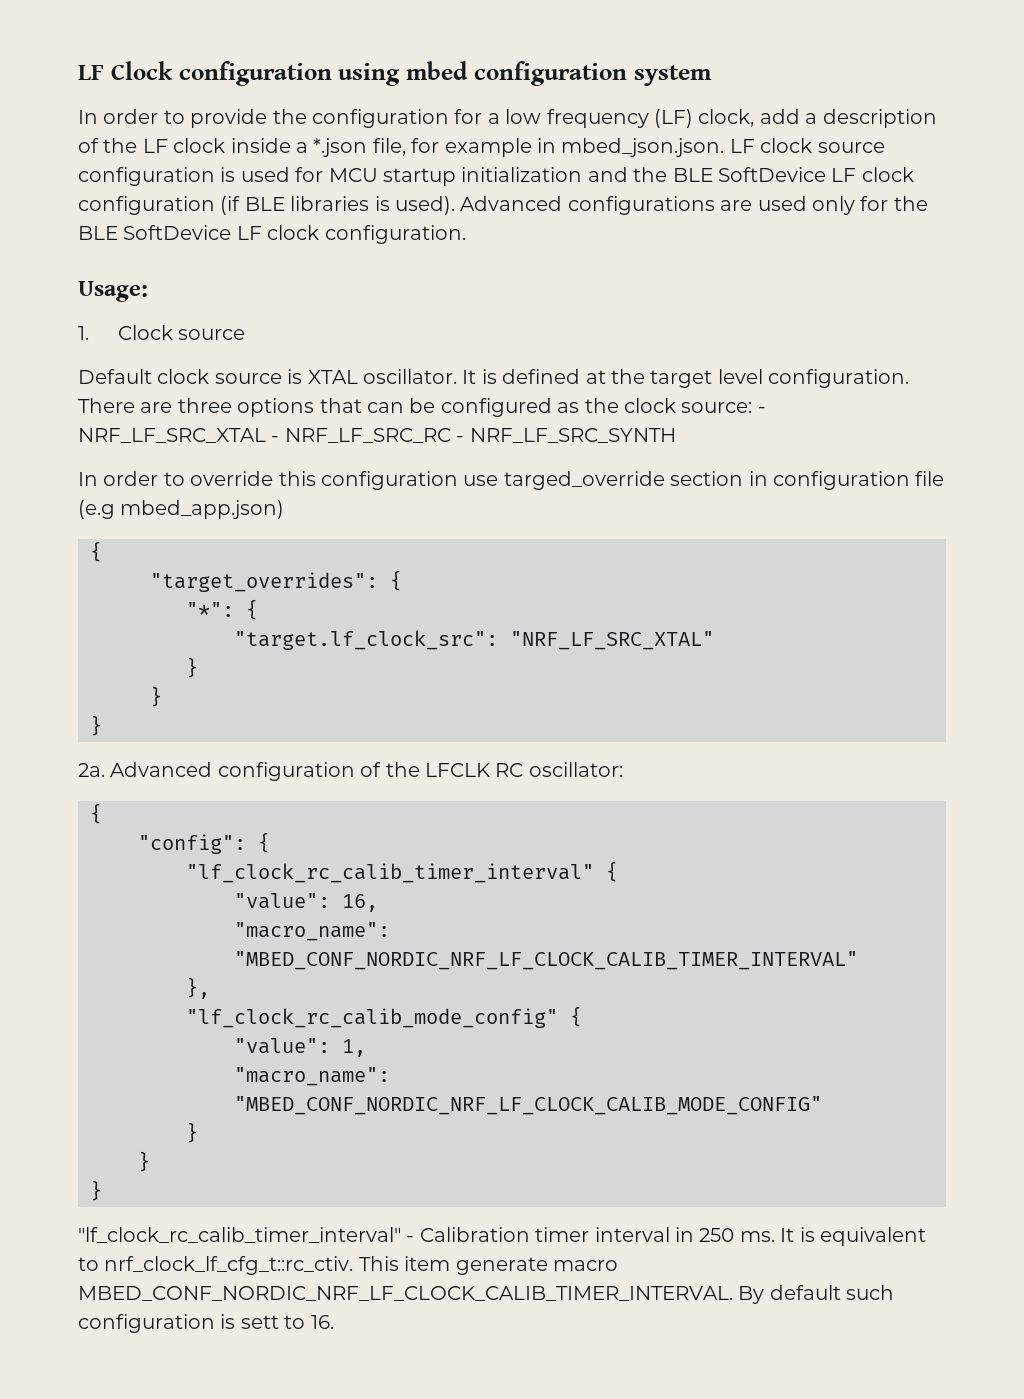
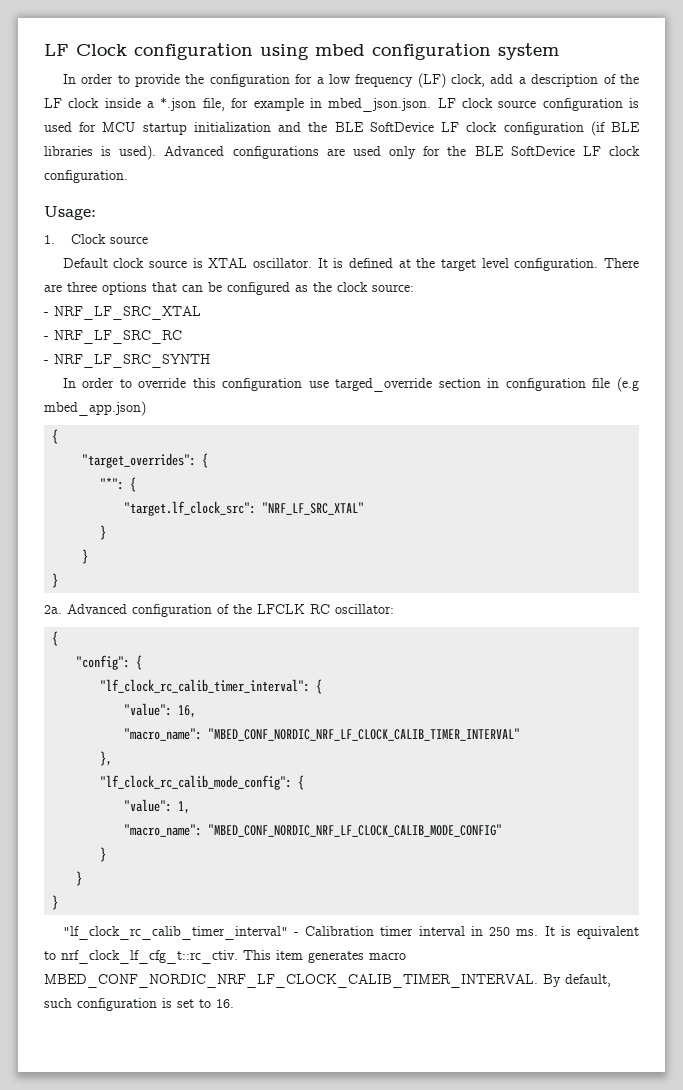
- There are three options that can be configured as the clock source: - NRF_LF_SRC_XTAL - NRF_LF_SRC_RC - NRF_LF_SRC_SYNTH
+ There are three options that can be configured as the clock source:
+ - NRF_LF_SRC_XTAL
+ - NRF_LF_SRC_RC
+ - NRF_LF_SRC_SYNTH
- "lf_clock_rc_calib_timer_interval" {
+ "lf_clock_rc_calib_timer_interval": {
- "lf_clock_rc_calib_mode_config" {
+ "lf_clock_rc_calib_mode_config": {
- This item generate macro MBED_CONF_NORDIC_NRF_LF_CLOCK_CALIB_TIMER_INTERVAL.
+ This item generates macro MBED_CONF_NORDIC_NRF_LF_CLOCK_CALIB_TIMER_INTERVAL.
- By default such configuration is sett to 16.
+ By default, such configuration is set to 16.

